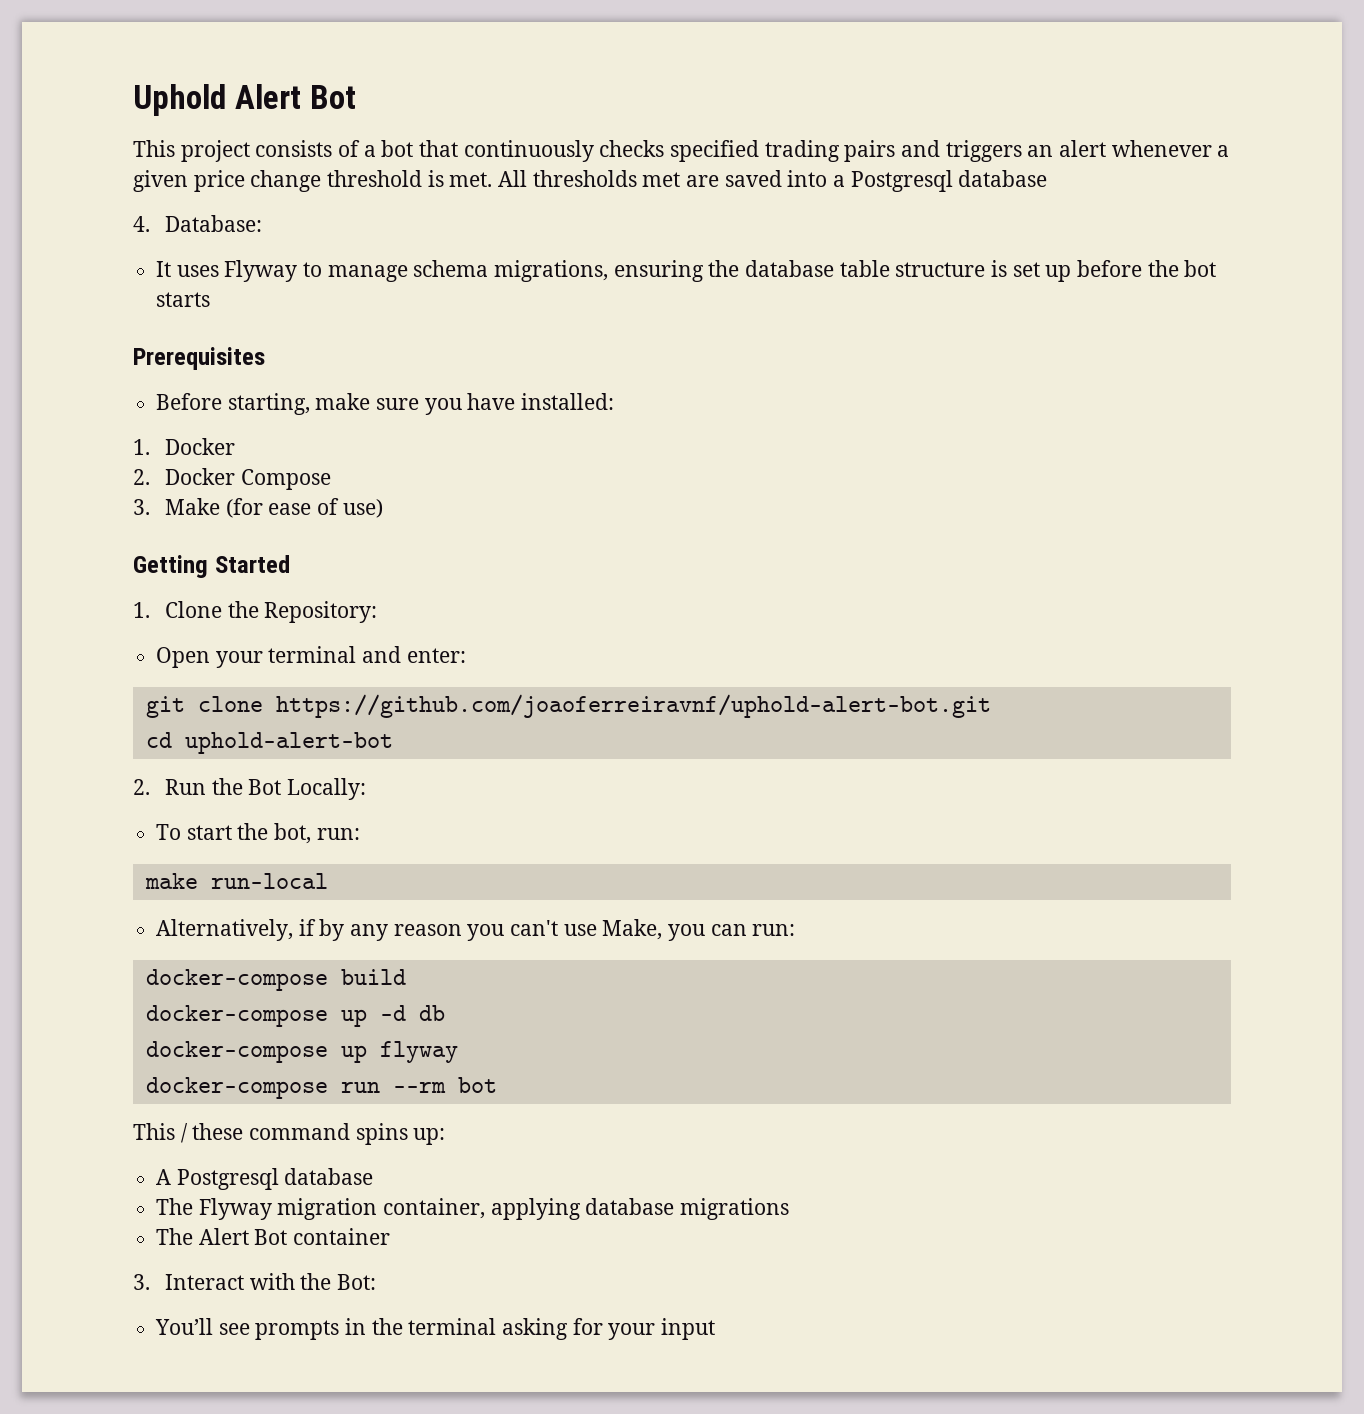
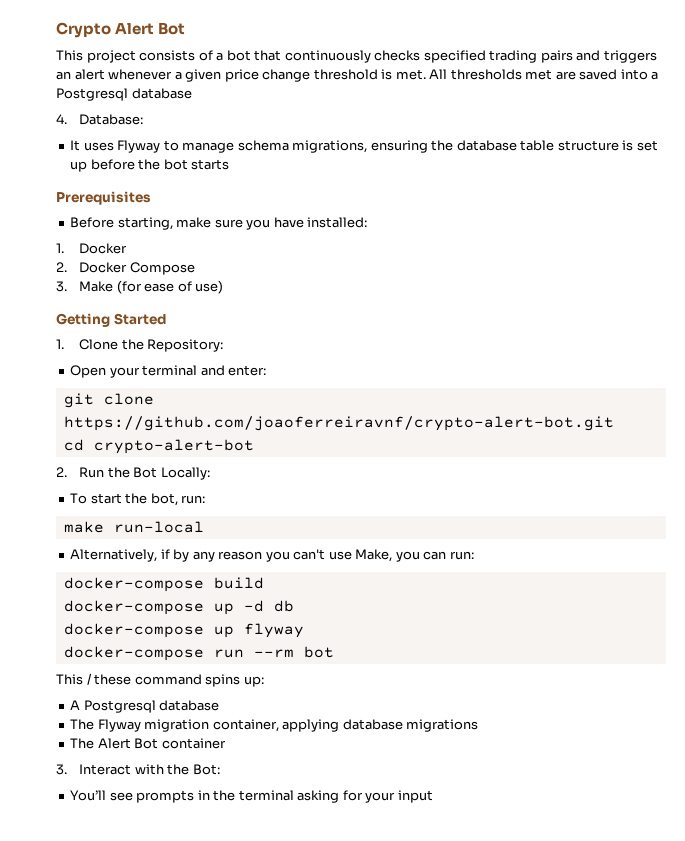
- Uphold Alert Bot
+ Crypto Alert Bot
- git clone https://github.com/joaoferreiravnf/uphold-alert-bot.git
+ git clone https://github.com/joaoferreiravnf/crypto-alert-bot.git
- cd uphold-alert-bot
+ cd crypto-alert-bot

